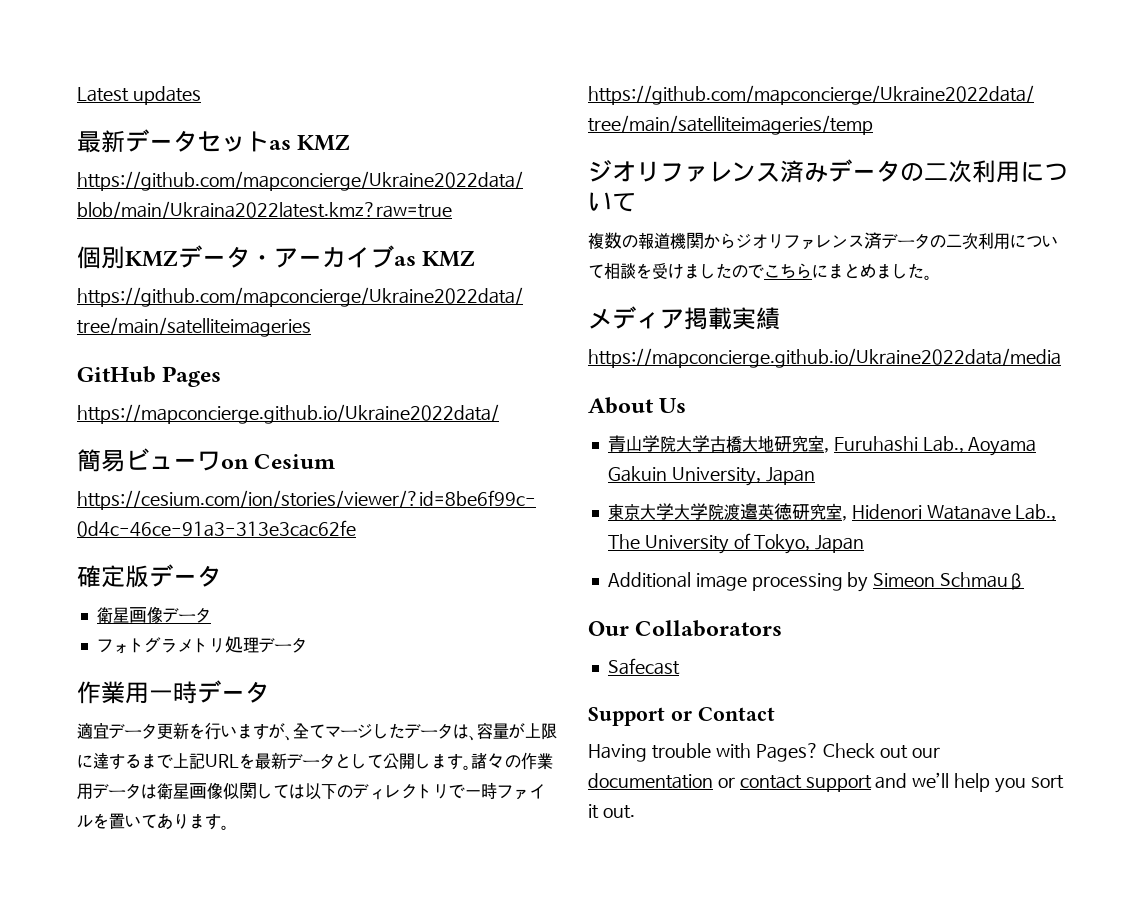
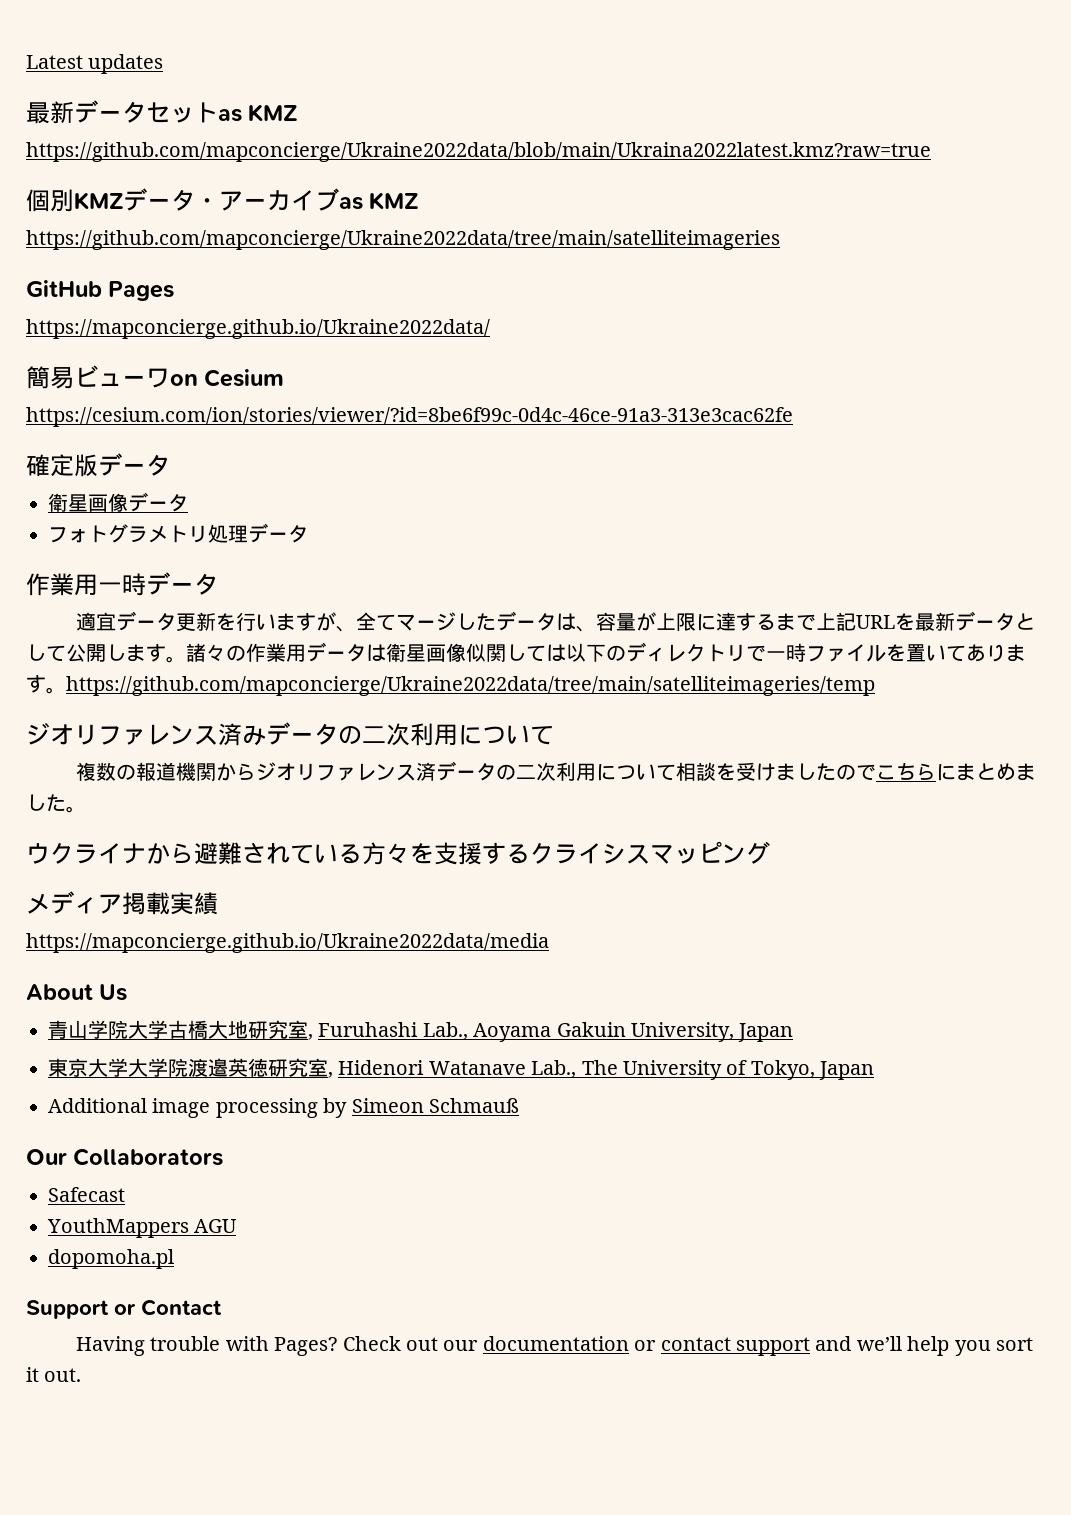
+ ウクライナから避難されている方々を支援するクライシスマッピング
+ YouthMappers AGU
+ dopomoha.pl

